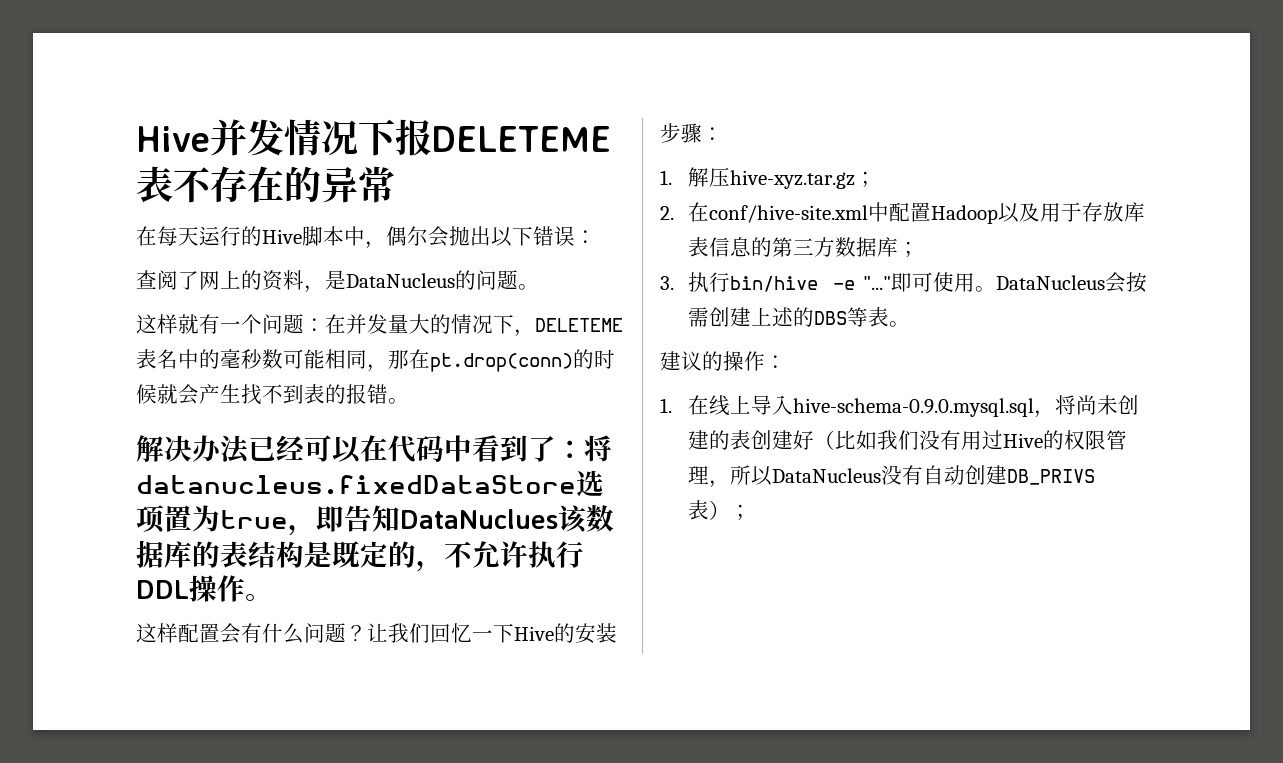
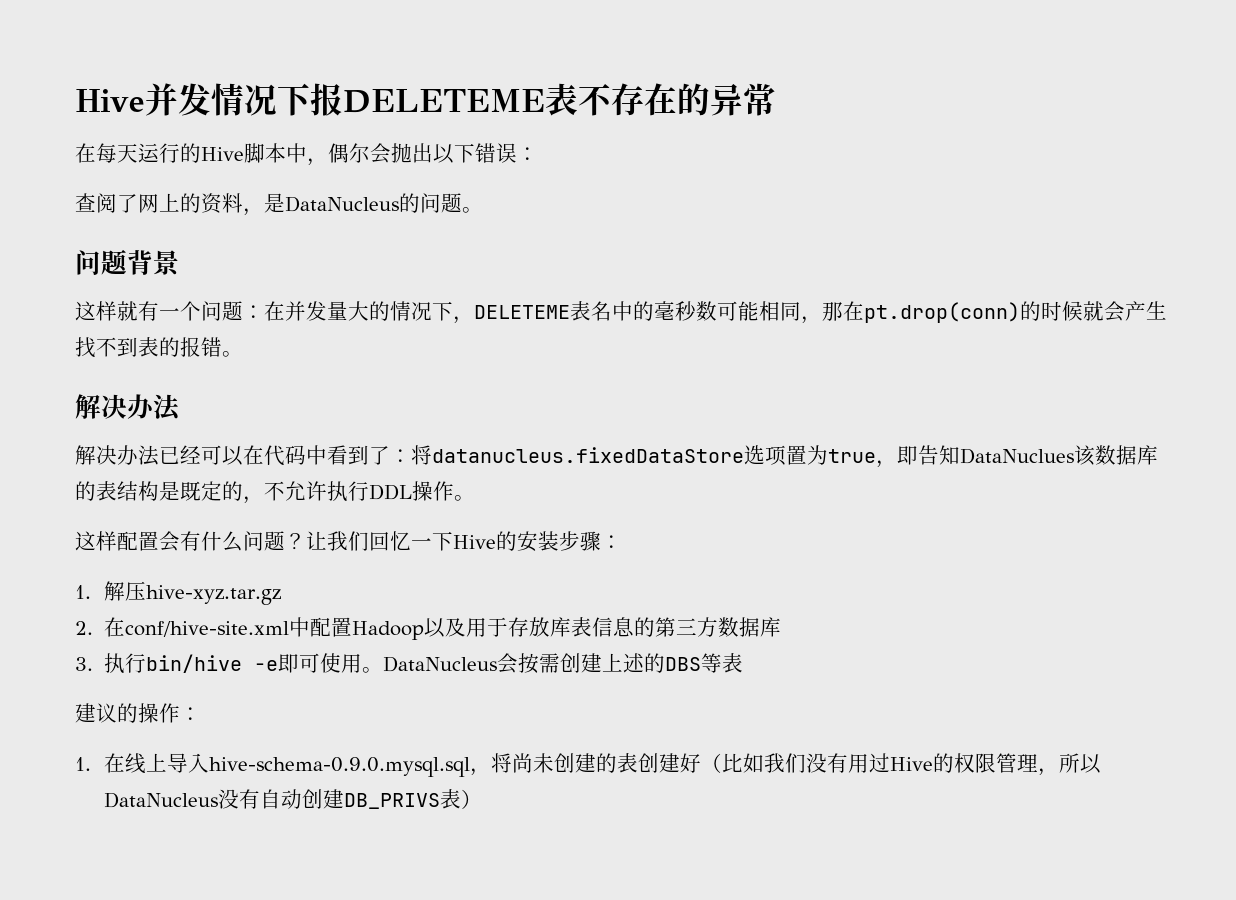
+ 问题背景
  这样就有一个问题：在并发量大的情况下，DELETEME表名中的毫秒数可能相同，那在pt.drop(conn)的时候就会产生找不到表的报错。
+ 解决办法
- 1.解压hive-xyz.tar.gz；
+ 1.解压hive-xyz.tar.gz
- 2.在conf/hive-site.xml中配置Hadoop以及用于存放库表信息的第三方数据库；
+ 2.在conf/hive-site.xml中配置Hadoop以及用于存放库表信息的第三方数据库
- 3.执行bin/hive -e "..."即可使用。
+ 3.执行bin/hive -e即可使用。
- DataNucleus会按需创建上述的DBS等表。
+ DataNucleus会按需创建上述的DBS等表
- 1.在线上导入hive-schema-0.9.0.mysql.sql，将尚未创建的表创建好（比如我们没有用过Hive的权限管理，所以DataNucleus没有自动创建DB_PRIVS表）；
+ 1.在线上导入hive-schema-0.9.0.mysql.sql，将尚未创建的表创建好（比如我们没有用过Hive的权限管理，所以DataNucleus没有自动创建DB_PRIVS表）

